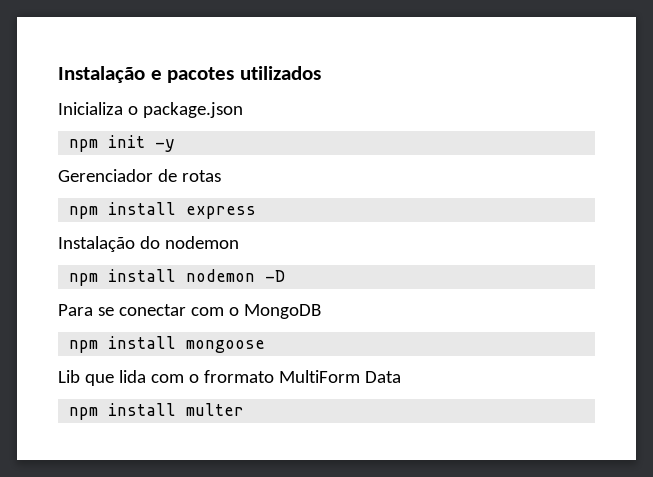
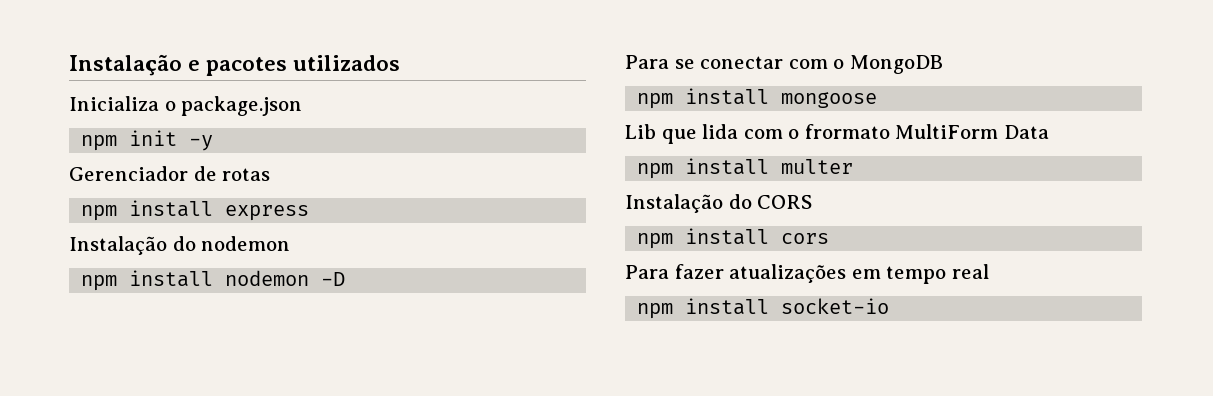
+ Instalação do CORS
+ npm install cors
+ Para fazer atualizações em tempo real
+ npm install socket-io

